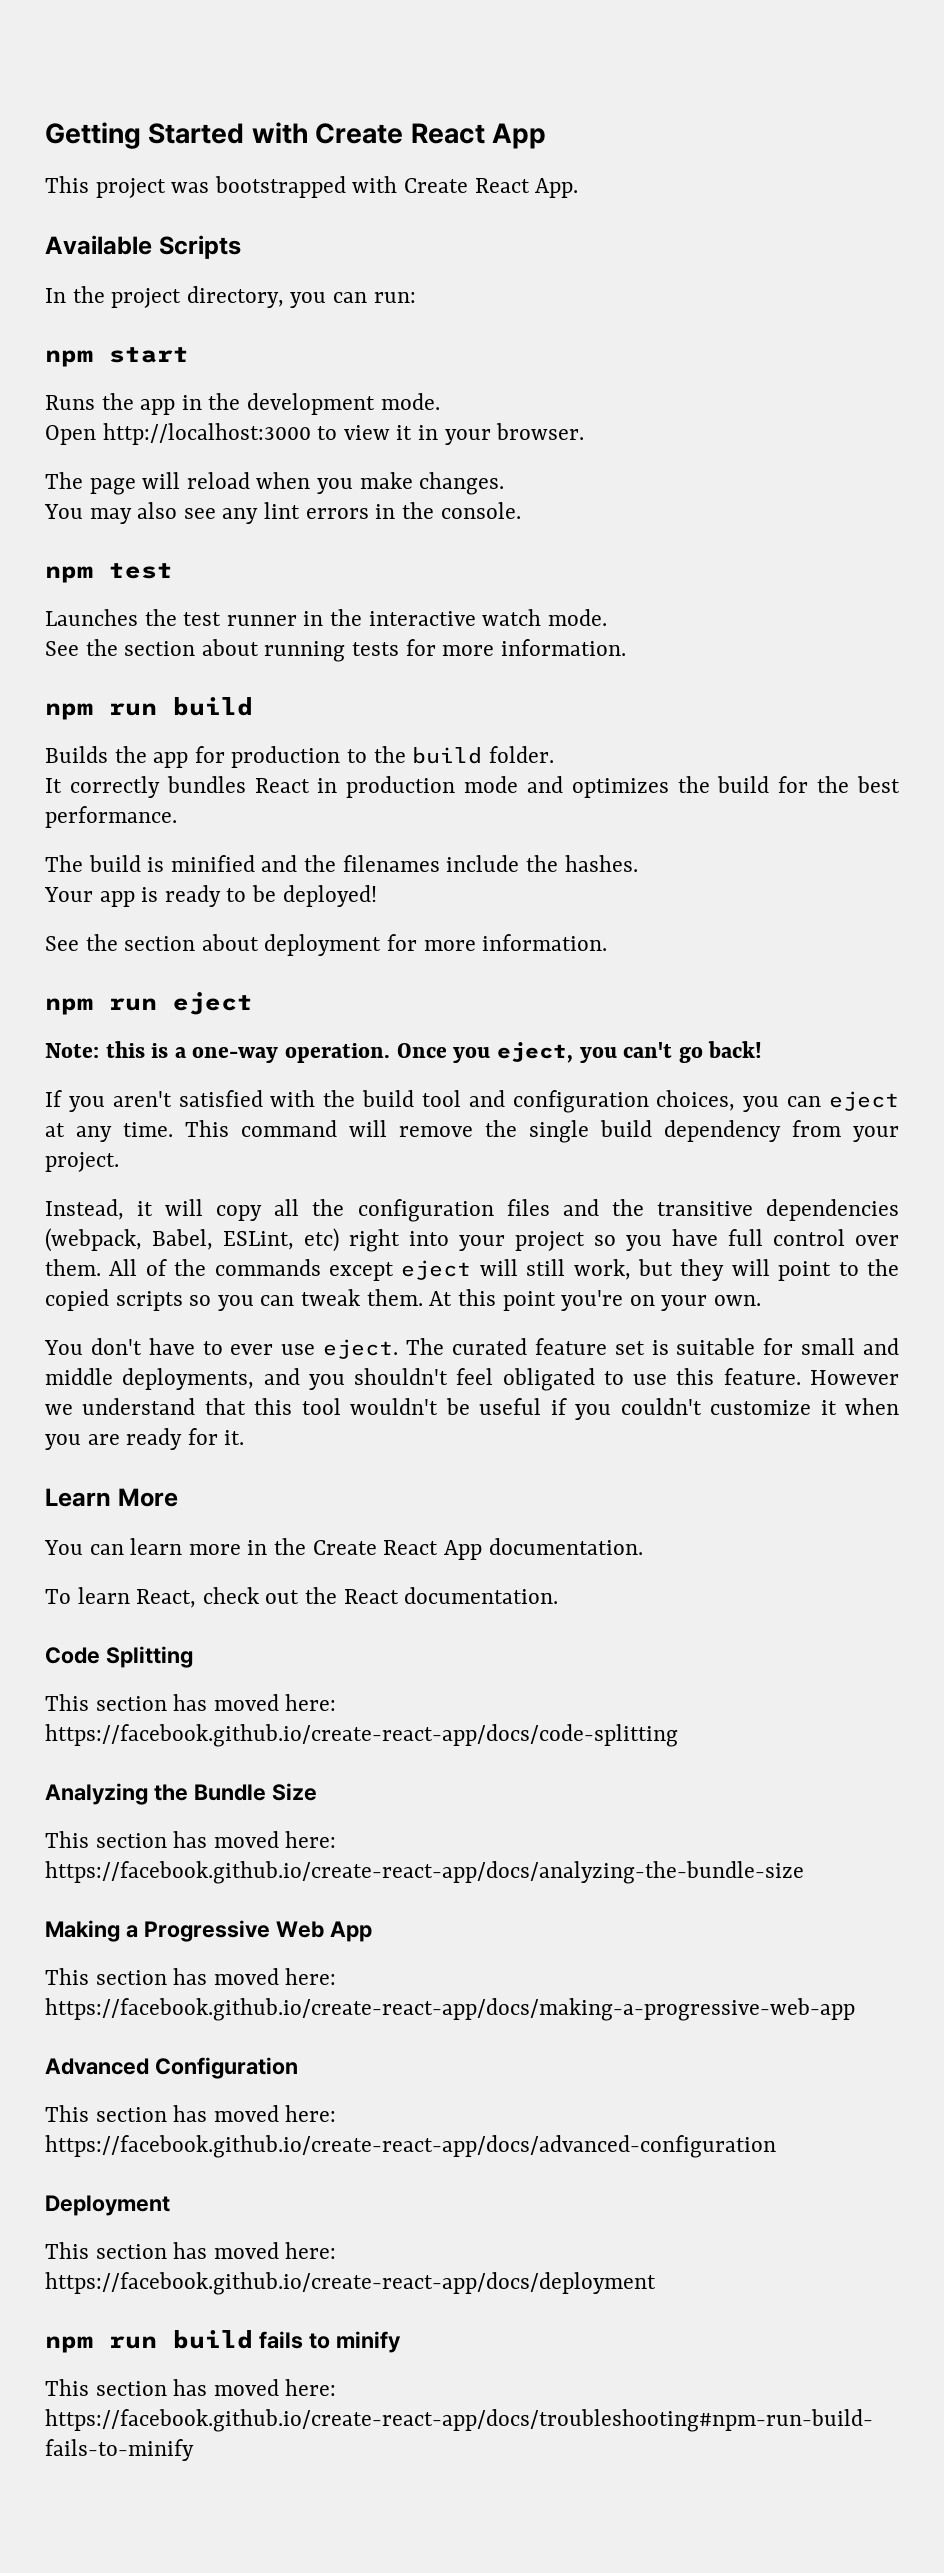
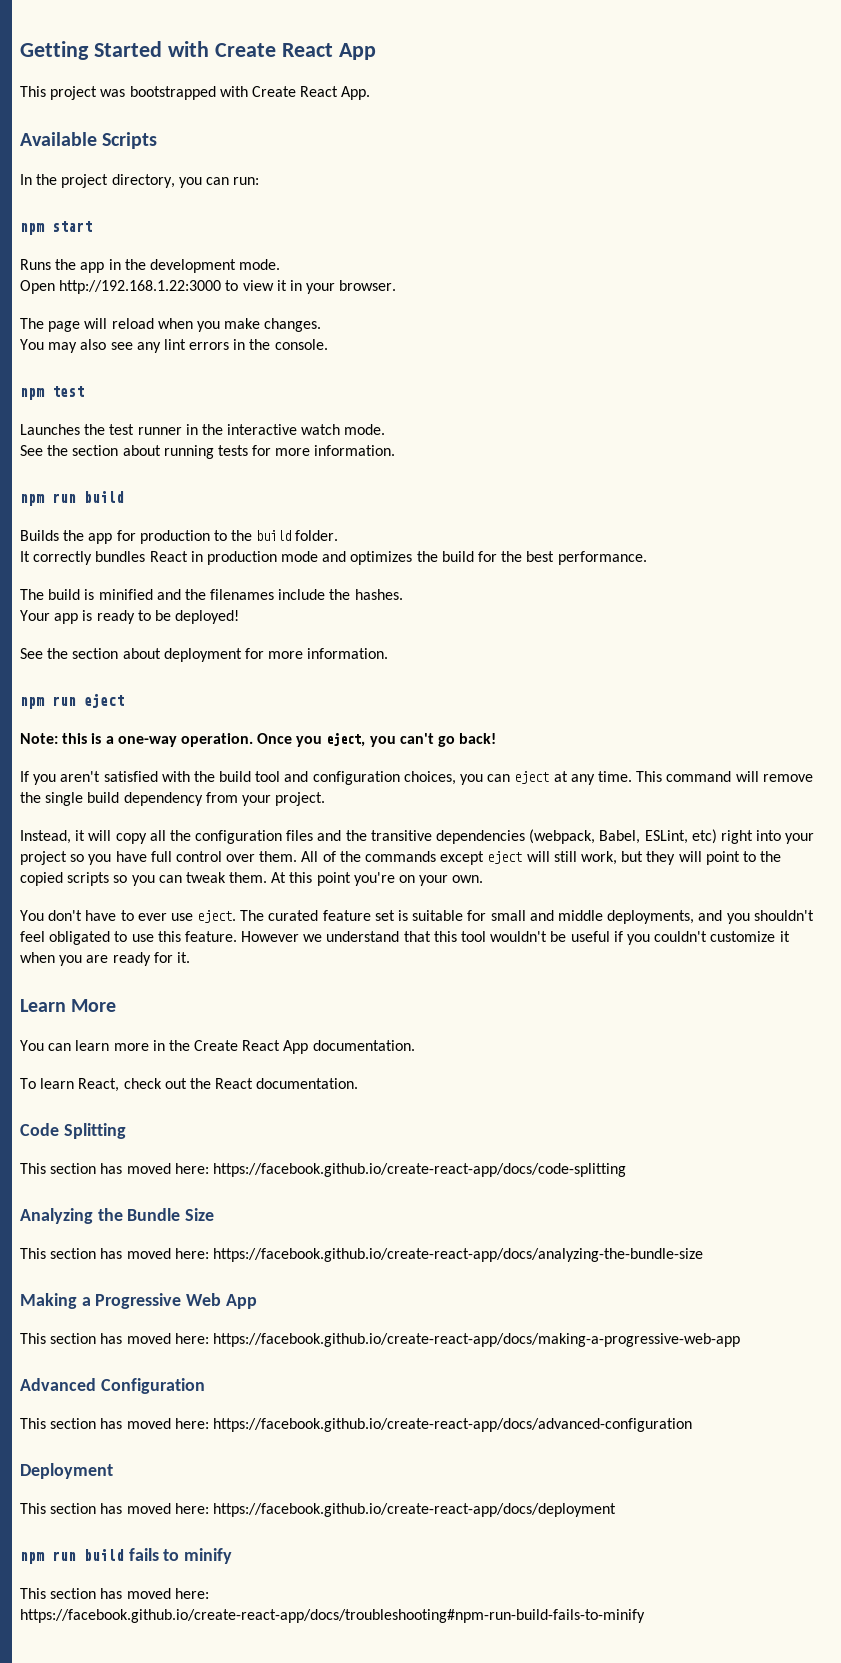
- Open http://localhost:3000 to view it in your browser.
+ Open http://192.168.1.22:3000 to view it in your browser.

